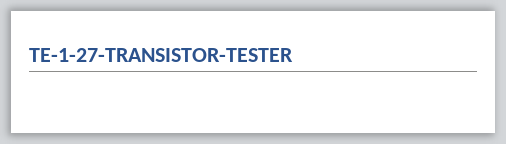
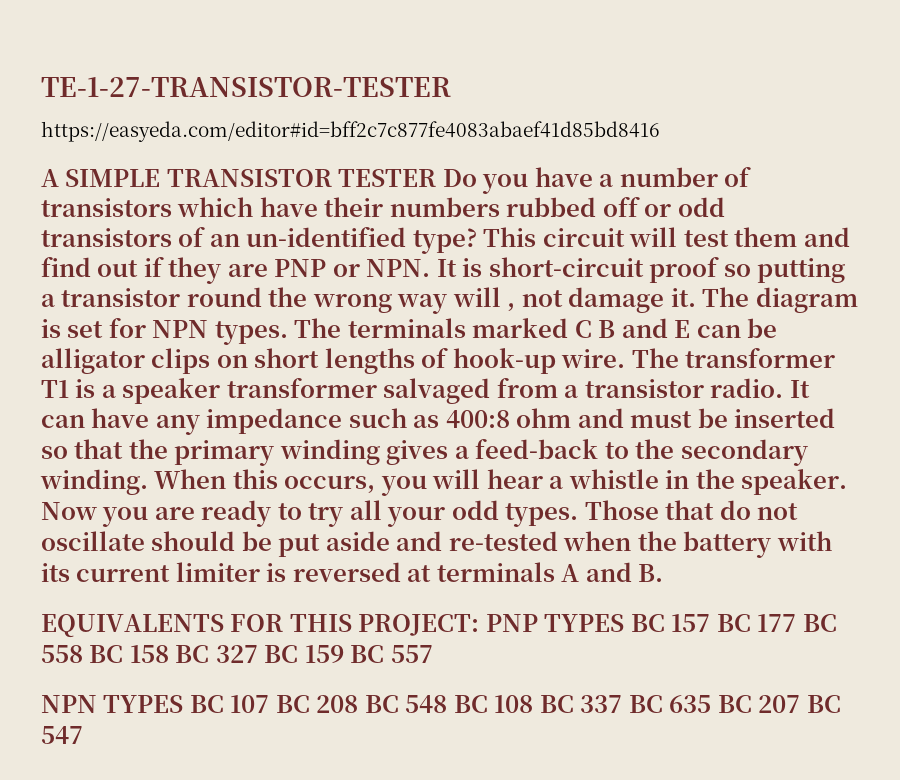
+ https://easyeda.com/editor#id=bff2c7c877fe4083abaef41d85bd8416
+ A SIMPLE TRANSISTOR TESTER Do you have a number of transistors which have their numbers rubbed off or odd transistors of an un-identified type? This circuit will test them and find out if they are PNP or NPN. It is short-circuit proof so putting a transistor round the wrong way will , not damage it. The diagram is set for NPN types. The terminals marked C B and E can be alligator clips on short lengths of hook-up wire. The transformer T1 is a speaker transformer salvaged from a transistor radio. It can have any impedance such as 400:8 ohm and must be inserted so that the primary winding gives a feed-back to the secondary winding. When this occurs, you will hear a whistle in the speaker. Now you are ready to try all your odd types. Those that do not oscillate should be put aside and re-tested when the battery with its current limiter is reversed at terminals A and B.
+ EQUIVALENTS FOR THIS PROJECT: PNP TYPES BC 157 BC 177 BC 558 BC 158 BC 327 BC 159 BC 557
+ NPN TYPES BC 107 BC 208 BC 548 BC 108 BC 337 BC 635 BC 207 BC 547

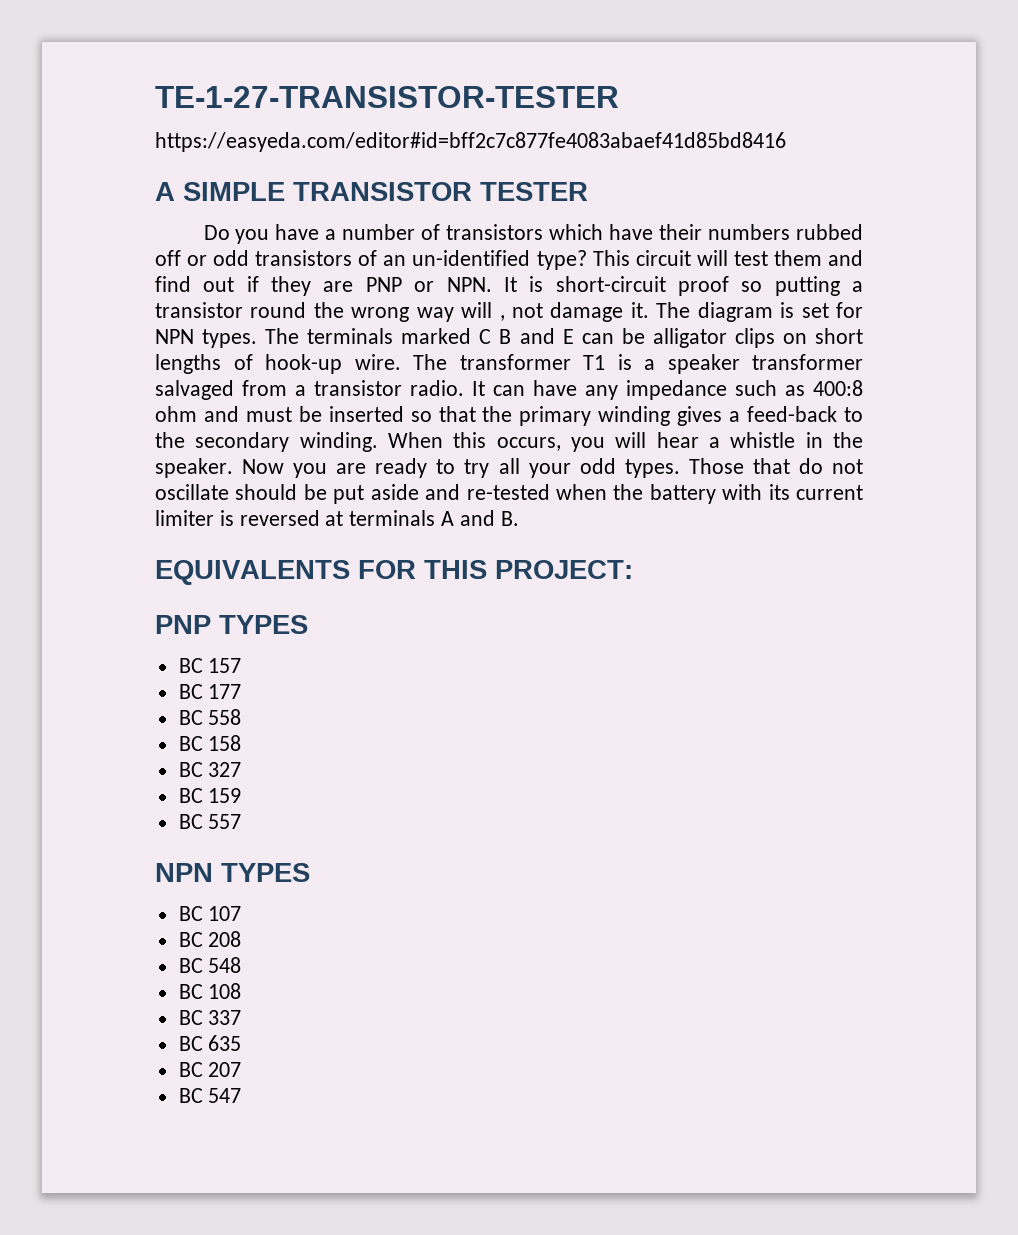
- A SIMPLE TRANSISTOR TESTER Do you have a number of transistors which have their numbers rubbed off or odd transistors of an un-identified type?
+ A SIMPLE TRANSISTOR TESTER
+ Do you have a number of transistors which have their numbers rubbed off or odd transistors of an un-identified type?
- EQUIVALENTS FOR THIS PROJECT: PNP TYPES BC 157 BC 177 BC 558 BC 158 BC 327 BC 159 BC 557
+ EQUIVALENTS FOR THIS PROJECT:
+ PNP TYPES
+ BC 157
+ BC 177
+ BC 558
+ BC 158
+ BC 327
+ BC 159
+ BC 557
- NPN TYPES BC 107 BC 208 BC 548 BC 108 BC 337 BC 635 BC 207 BC 547
+ NPN TYPES
+ BC 107
+ BC 208
+ BC 548
+ BC 108
+ BC 337
+ BC 635
+ BC 207
+ BC 547

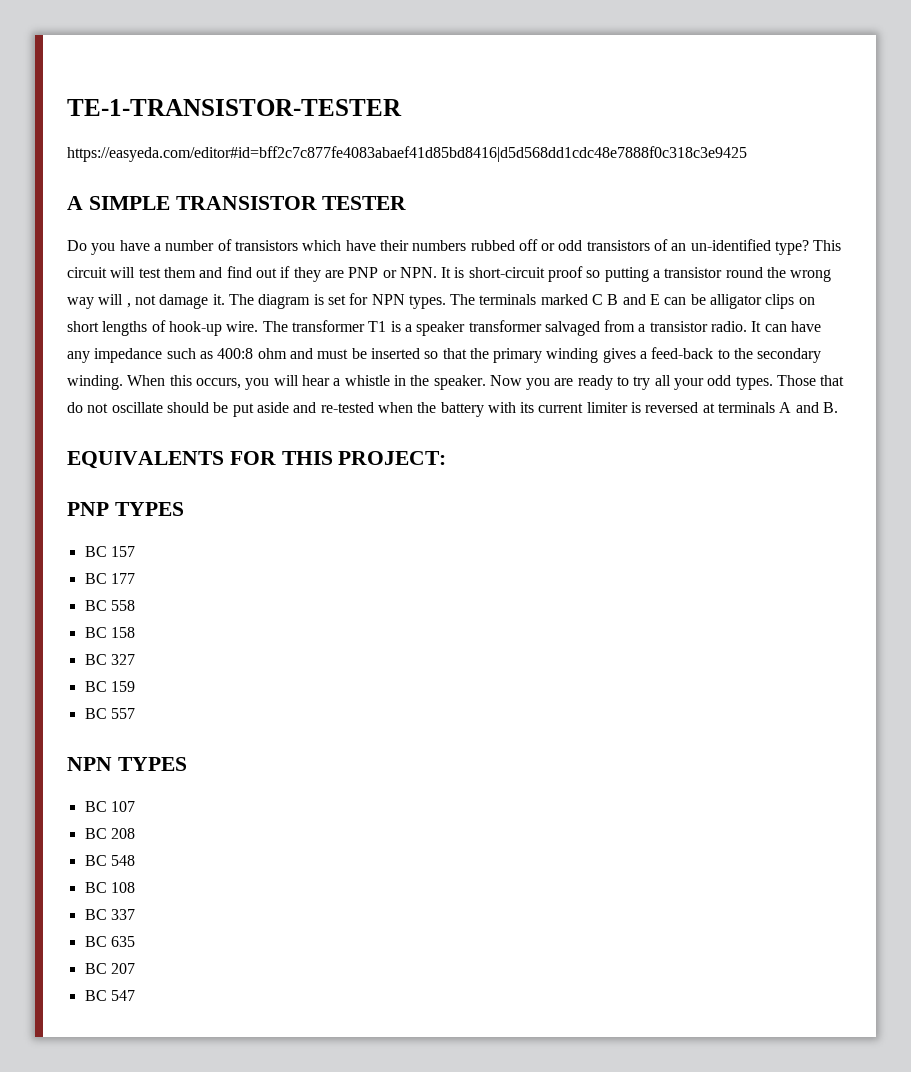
- TE-1-27-TRANSISTOR-TESTER
- https://easyeda.com/editor#id=bff2c7c877fe4083abaef41d85bd8416
+ TE-1-TRANSISTOR-TESTER
+ https://easyeda.com/editor#id=bff2c7c877fe4083abaef41d85bd8416|d5d568dd1cdc48e7888f0c318c3e9425

